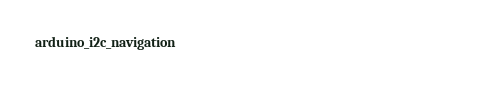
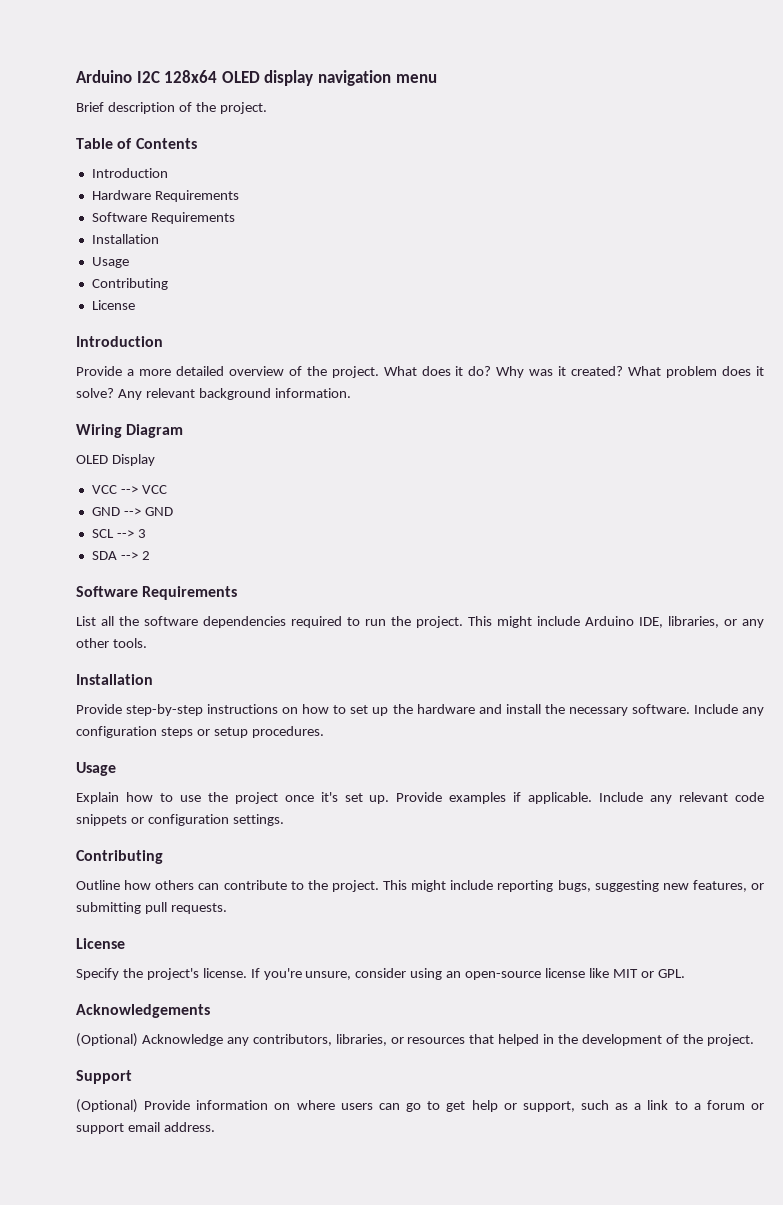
- arduino_i2c_navigation
+ Arduino I2C 128x64 OLED display navigation menu
+ Brief description of the project.
+ Table of Contents
+ Introduction
+ Hardware Requirements
+ Software Requirements
+ Installation
+ Usage
+ Contributing
+ License
+ Introduction
+ Provide a more detailed overview of the project. What does it do? Why was it created? What problem does it solve? Any relevant background information.
+ Wiring Diagram
+ OLED Display
+ VCC --> VCC
+ GND --> GND
+ SCL --> 3
+ SDA --> 2
+ Software Requirements
+ List all the software dependencies required to run the project. This might include Arduino IDE, libraries, or any other tools.
+ Installation
+ Provide step-by-step instructions on how to set up the hardware and install the necessary software. Include any configuration steps or setup procedures.
+ Usage
+ Explain how to use the project once it's set up. Provide examples if applicable. Include any relevant code snippets or configuration settings.
+ Contributing
+ Outline how others can contribute to the project. This might include reporting bugs, suggesting new features, or submitting pull requests.
+ License
+ Specify the project's license. If you're unsure, consider using an open-source license like MIT or GPL.
+ Acknowledgements
+ (Optional) Acknowledge any contributors, libraries, or resources that helped in the development of the project.
+ Support
+ (Optional) Provide information on where users can go to get help or support, such as a link to a forum or support email address.

